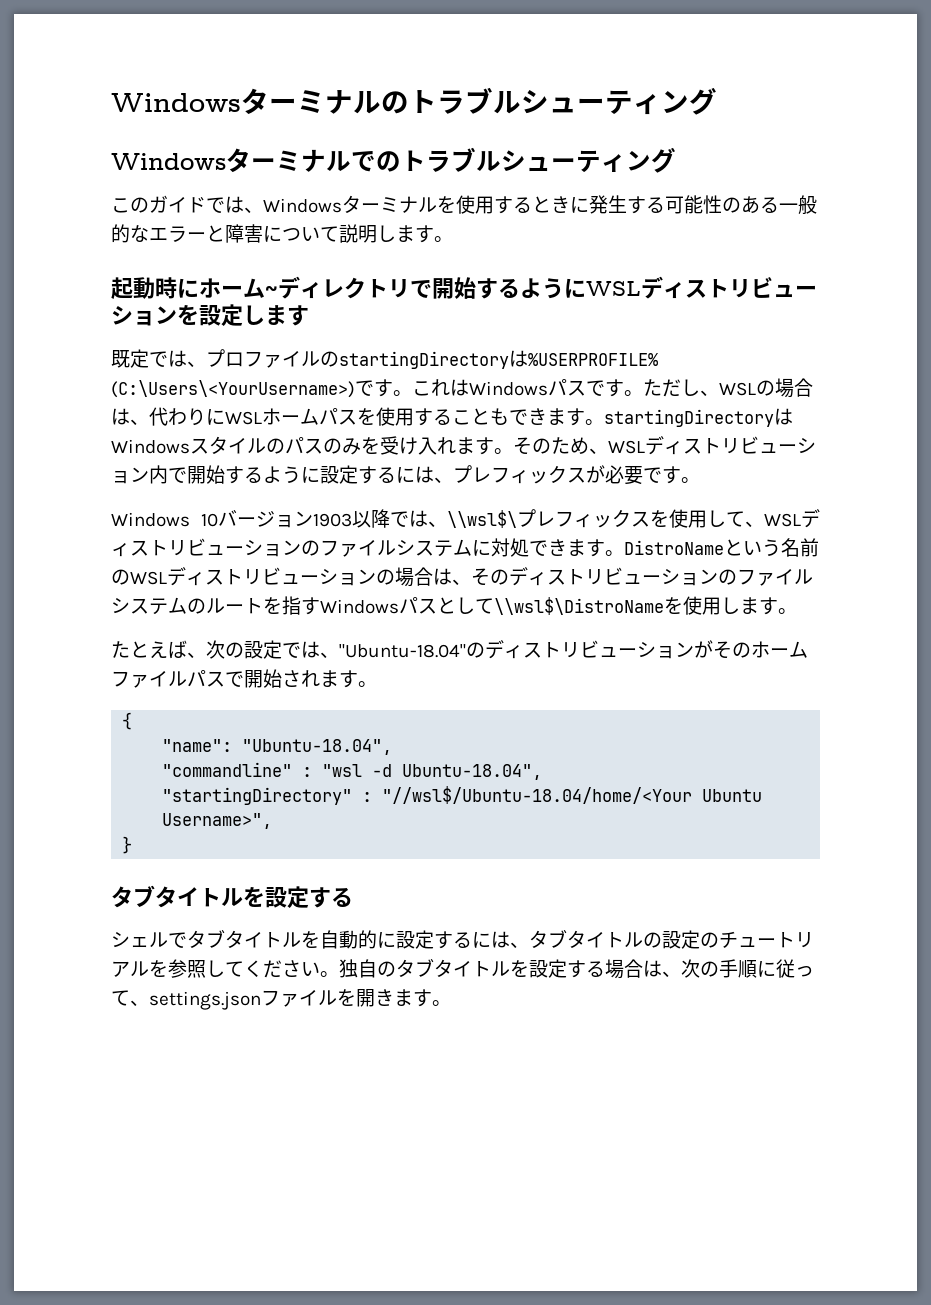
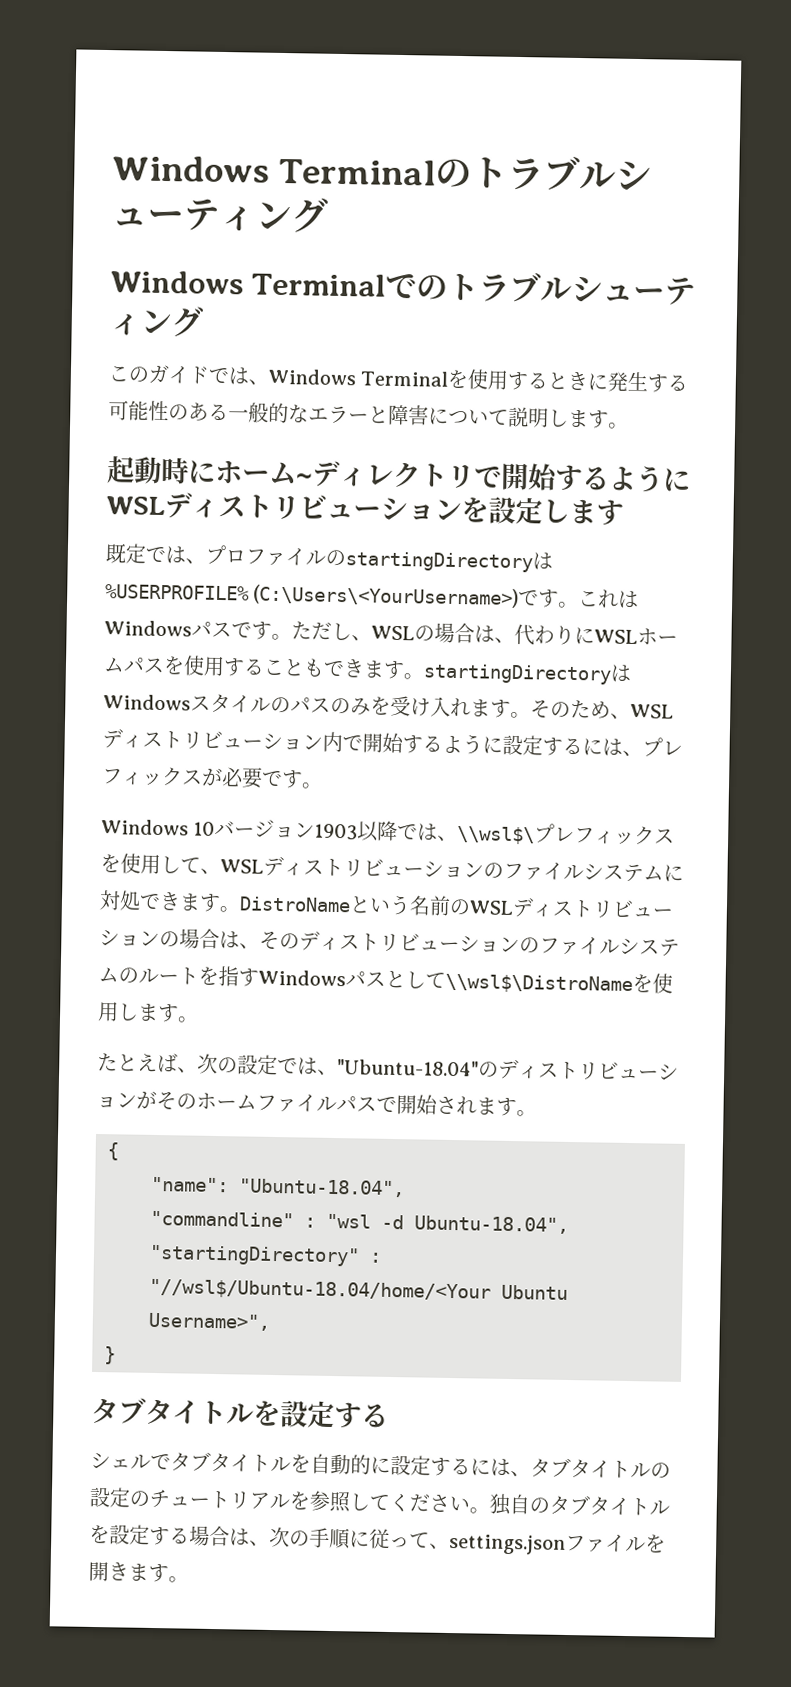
- Windowsターミナルのトラブルシューティング
+ Windows Terminalのトラブルシューティング
- Windowsターミナルでのトラブルシューティング
+ Windows Terminalでのトラブルシューティング
- このガイドでは、Windowsターミナルを使用するときに発生する可能性のある一般的なエラーと障害について説明します。
+ このガイドでは、Windows Terminalを使用するときに発生する可能性のある一般的なエラーと障害について説明します。

